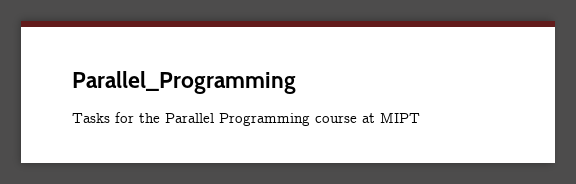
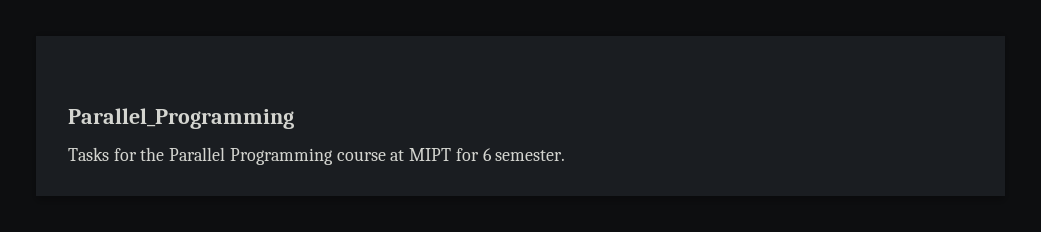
- Tasks for the Parallel Programming course at MIPT
+ Tasks for the Parallel Programming course at MIPT for 6 semester.

